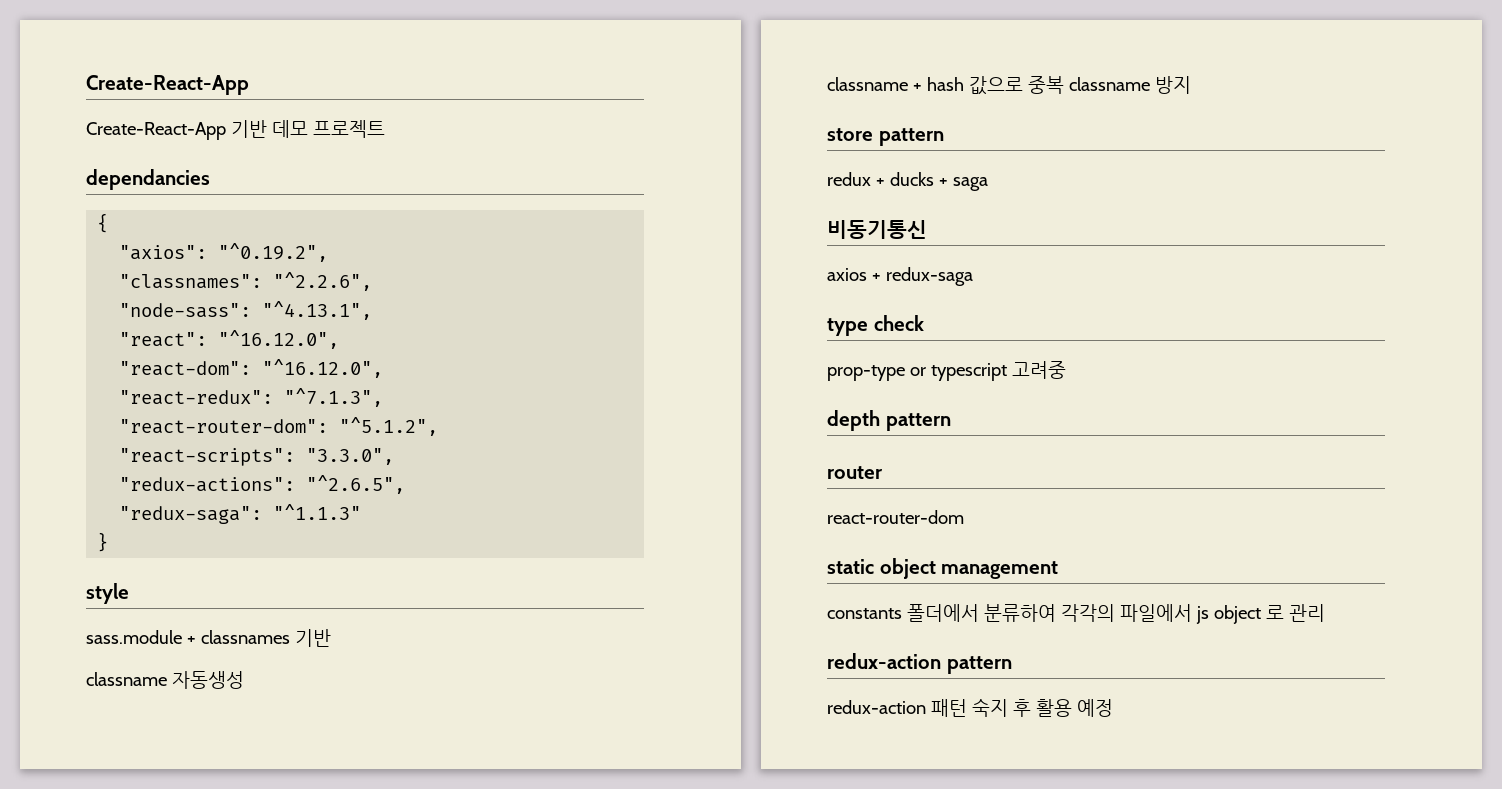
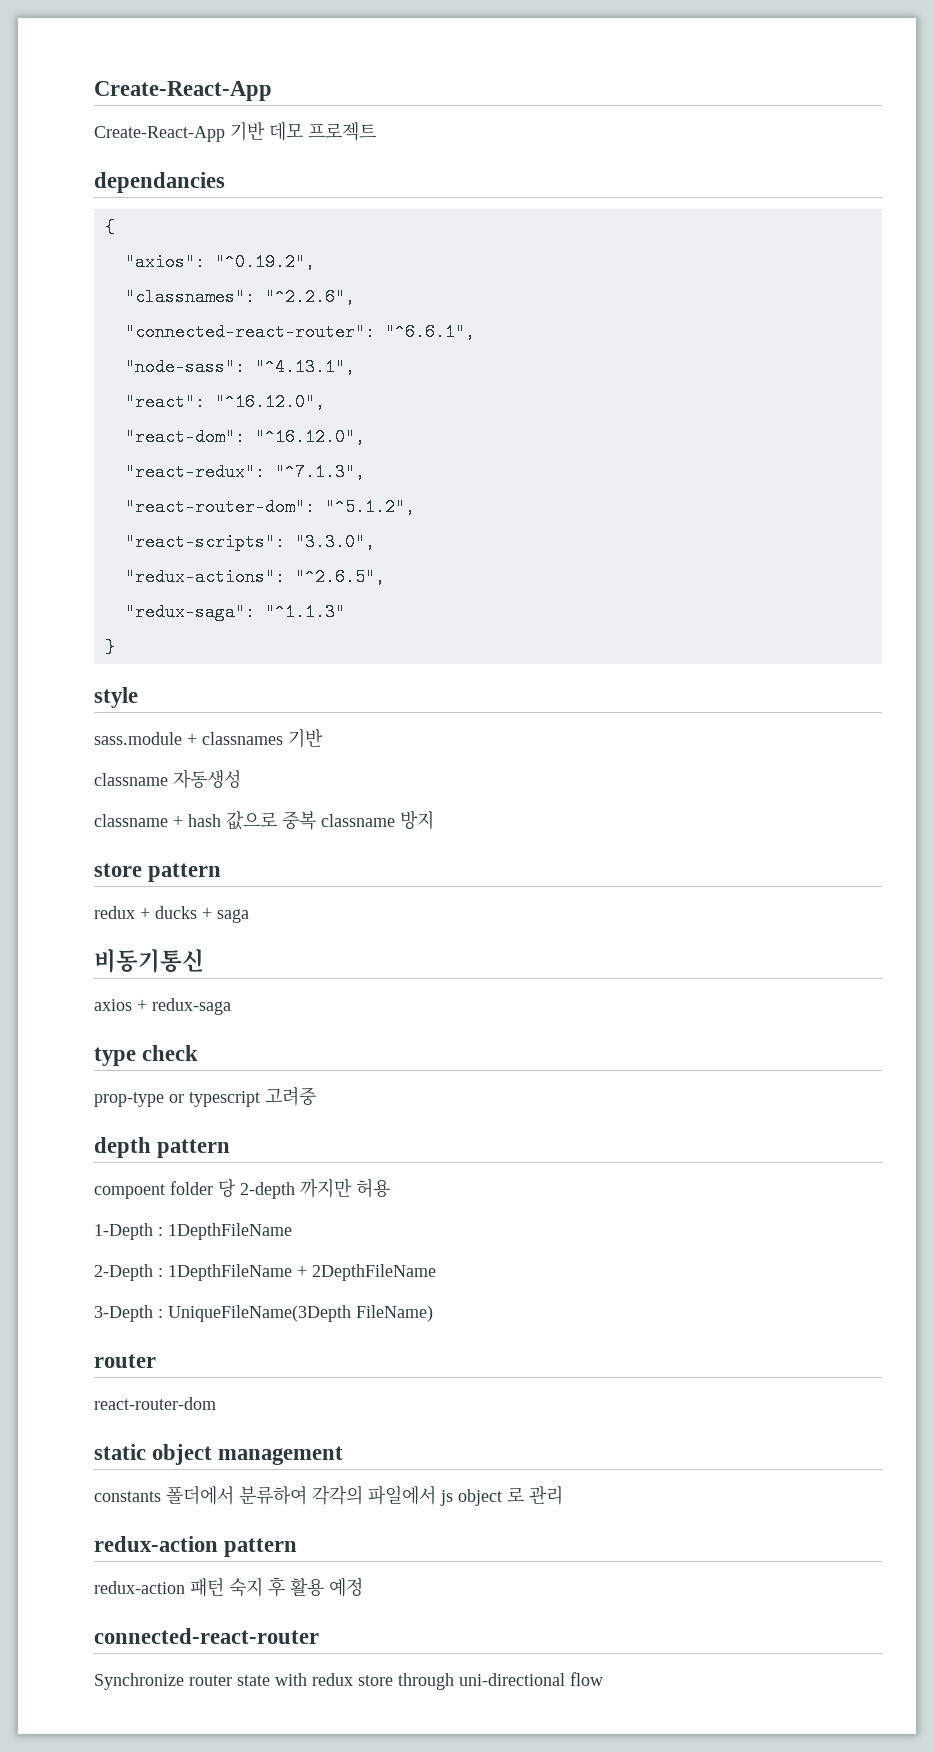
+ "connected-react-router": "^6.6.1",
+ compoent folder 당 2-depth 까지만 허용
+ 1-Depth : 1DepthFileName
+ 2-Depth : 1DepthFileName + 2DepthFileName
+ 3-Depth : UniqueFileName(3Depth FileName)
+ connected-react-router
+ Synchronize router state with redux store through uni-directional flow

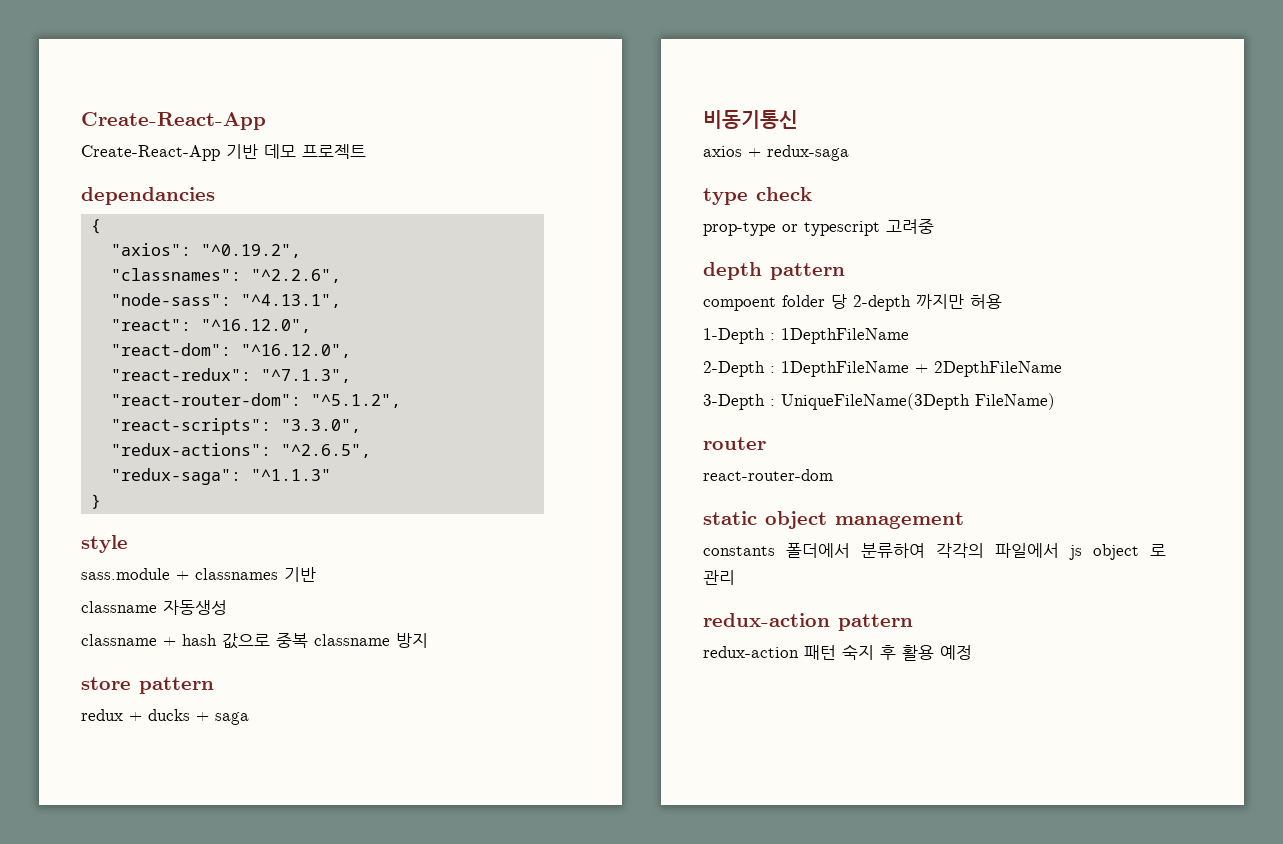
- "connected-react-router": "^6.6.1",
- connected-react-router
- Synchronize router state with redux store through uni-directional flow

